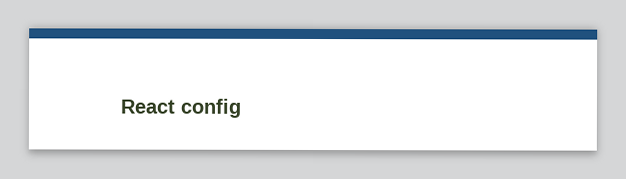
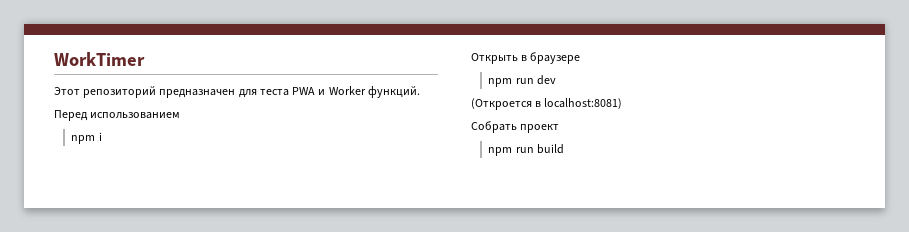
- React config
+ WorkTimer
+ Этот репозиторий предназначен для теста PWA и Worker функций.
+ Перед использованием
+ npm i
+ Открыть в браузере
+ npm run dev
+ (Откроется в localhost:8081)
+ Собрать проект
+ npm run build

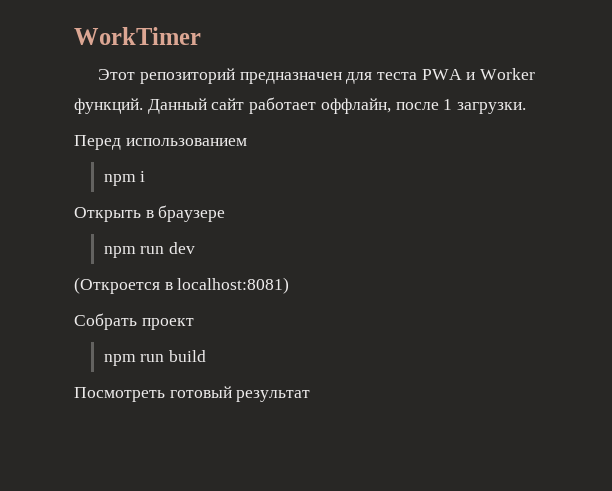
+ Данный сайт работает оффлайн, после 1 загрузки.
+ Посмотреть готовый результат

